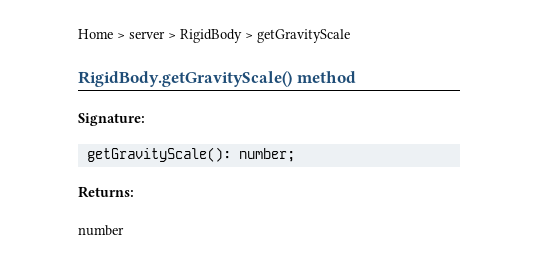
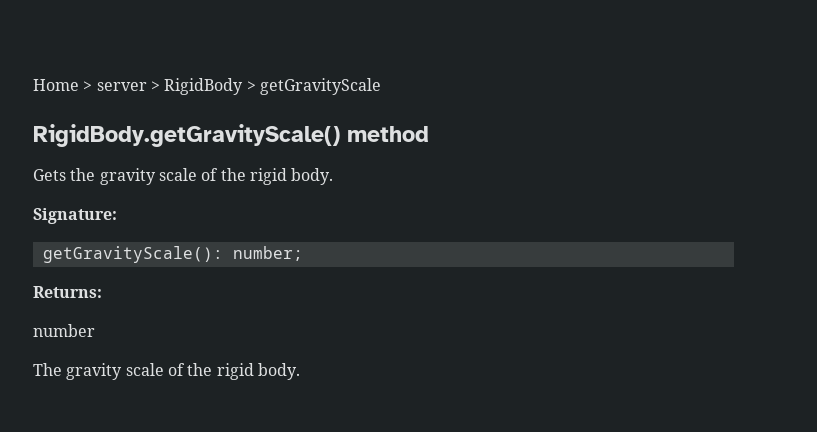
+ Gets the gravity scale of the rigid body.
+ The gravity scale of the rigid body.

